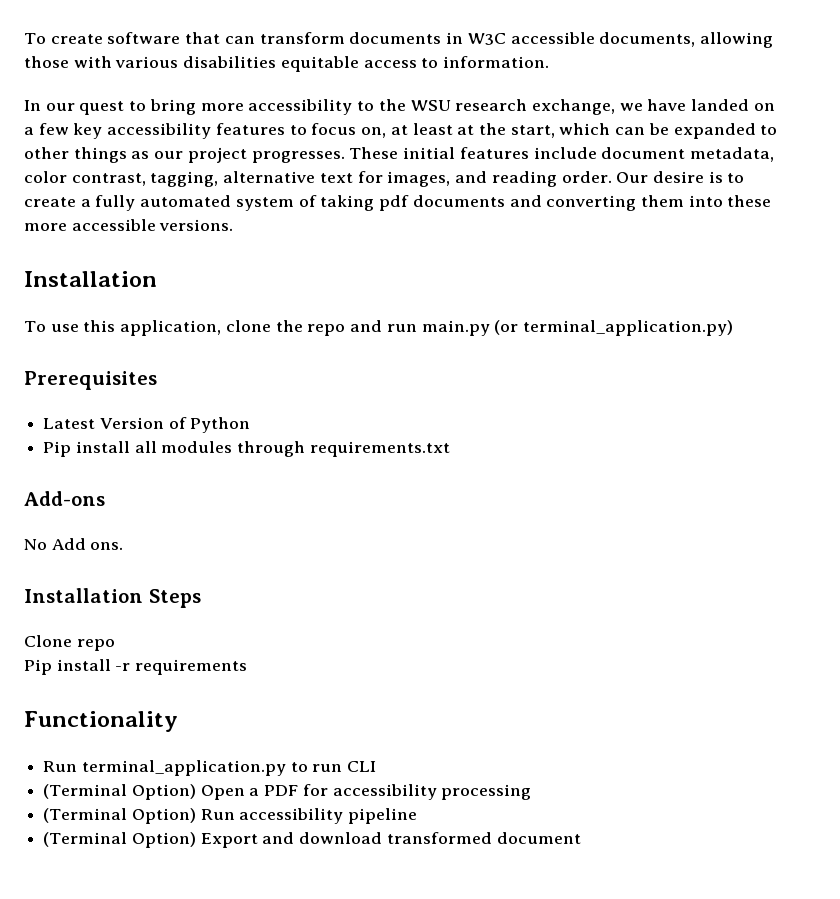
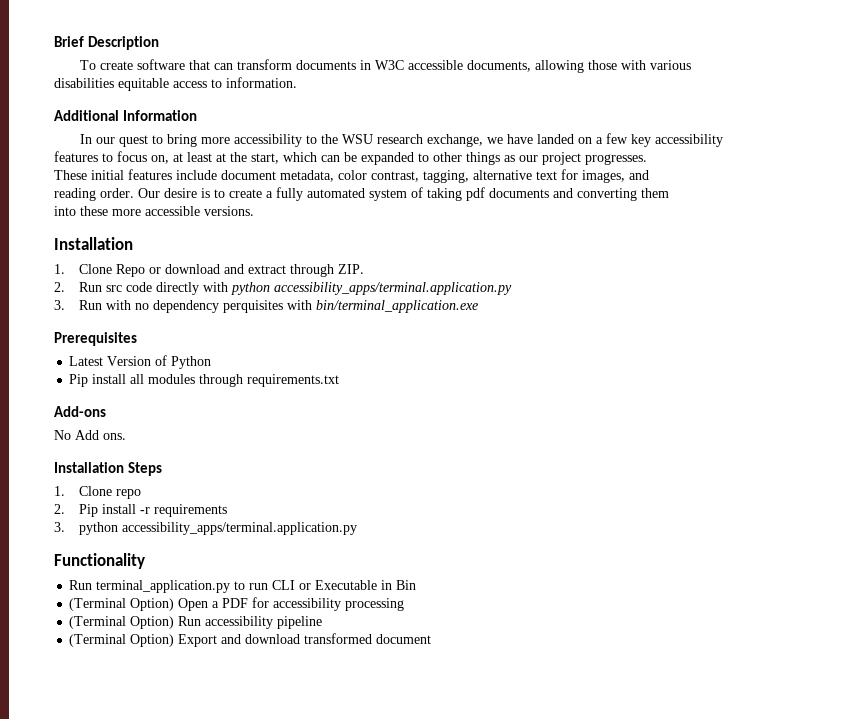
+ Brief Description
- To create software that can transform documents in W3C accessible documents, allowing those with various disabilities equitable access to information.
+ To create software that can transform documents in W3C accessible documents, allowing those with various
+ disabilities equitable access to information.
+ Additional Information
- In our quest to bring more accessibility to the WSU research exchange, we have landed on a few key accessibility features to focus on, at least at the start, which can be expanded to other things as our project progresses. These initial features include document metadata, color contrast, tagging, alternative text for images, and reading order.
+ In our quest to bring more accessibility to the WSU research exchange, we have landed on a few key accessibility
+ features to focus on, at least at the start, which can be expanded to other things as our project progresses.
+ These initial features include document metadata, color contrast, tagging, alternative text for images, and
+ reading order.
- Our desire is to create a fully automated system of taking pdf documents and converting them into these more accessible versions.
+ Our desire is to create a fully automated system of taking pdf documents and converting them
+ into these more accessible versions.
- To use this application, clone the repo and run main.py (or terminal_application.py)
+ 1. Clone Repo or download and extract through ZIP.
+ 2. Run src code directly with python accessibility_apps/terminal.application.py
+ 3. Run with no dependency perquisites with bin/terminal_application.exe
- Clone repo
+ 1. Clone repo
- Pip install -r requirements
+ 2. Pip install -r requirements
+ 3. python accessibility_apps/terminal.application.py
- Run terminal_application.py to run CLI
+ Run terminal_application.py to run CLI or Executable in Bin

